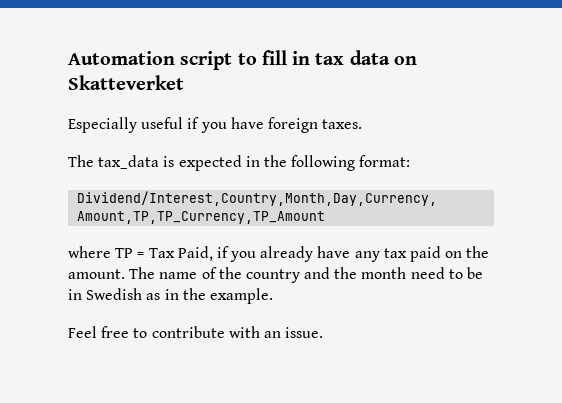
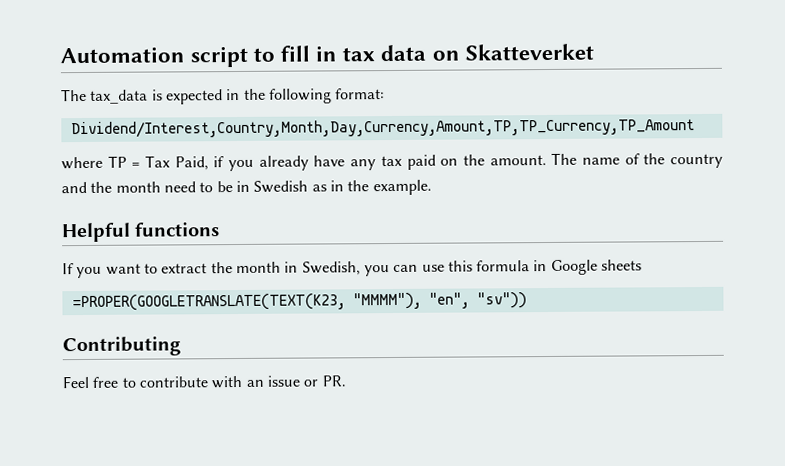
- Especially useful if you have foreign taxes.
+ Helpful functions
+ If you want to extract the month in Swedish, you can use this formula in Google sheets
+ =PROPER(GOOGLETRANSLATE(TEXT(K23, "MMMM"), "en", "sv"))
+ Contributing
- Feel free to contribute with an issue.
+ Feel free to contribute with an issue or PR.

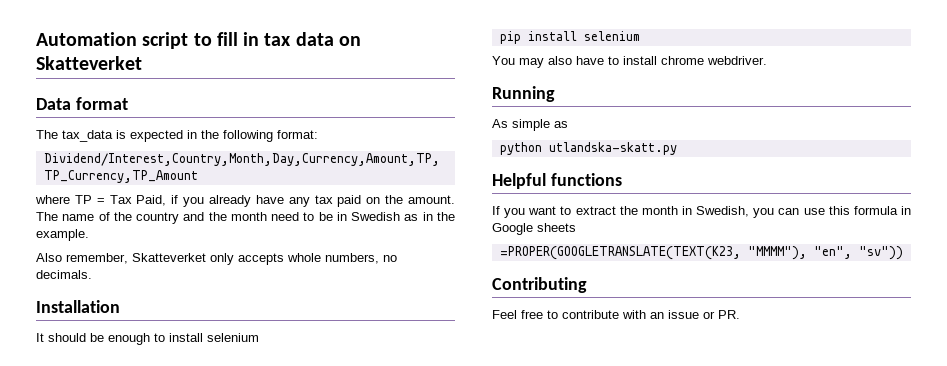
+ Data format
+ Also remember, Skatteverket only accepts whole numbers, no decimals.
+ Installation
+ It should be enough to install selenium
+ pip install selenium
+ You may also have to install chrome webdriver.
+ Running
+ As simple as
+ python utlandska-skatt.py

